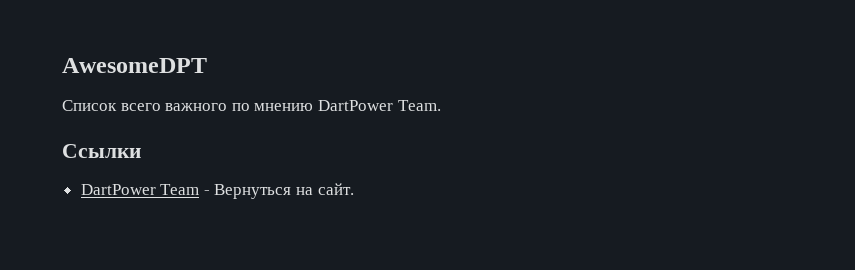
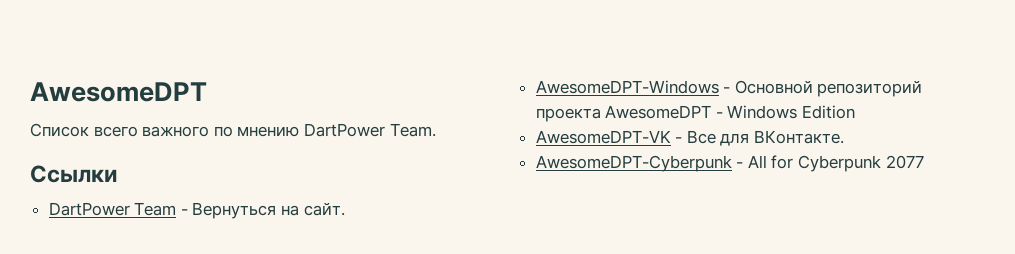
+ AwesomeDPT-Windows - Основной репозиторий проекта AwesomeDPT - Windows Edition
+ AwesomeDPT-VK - Все для ВКонтакте.
+ AwesomeDPT-Cyberpunk - All for Cyberpunk 2077

